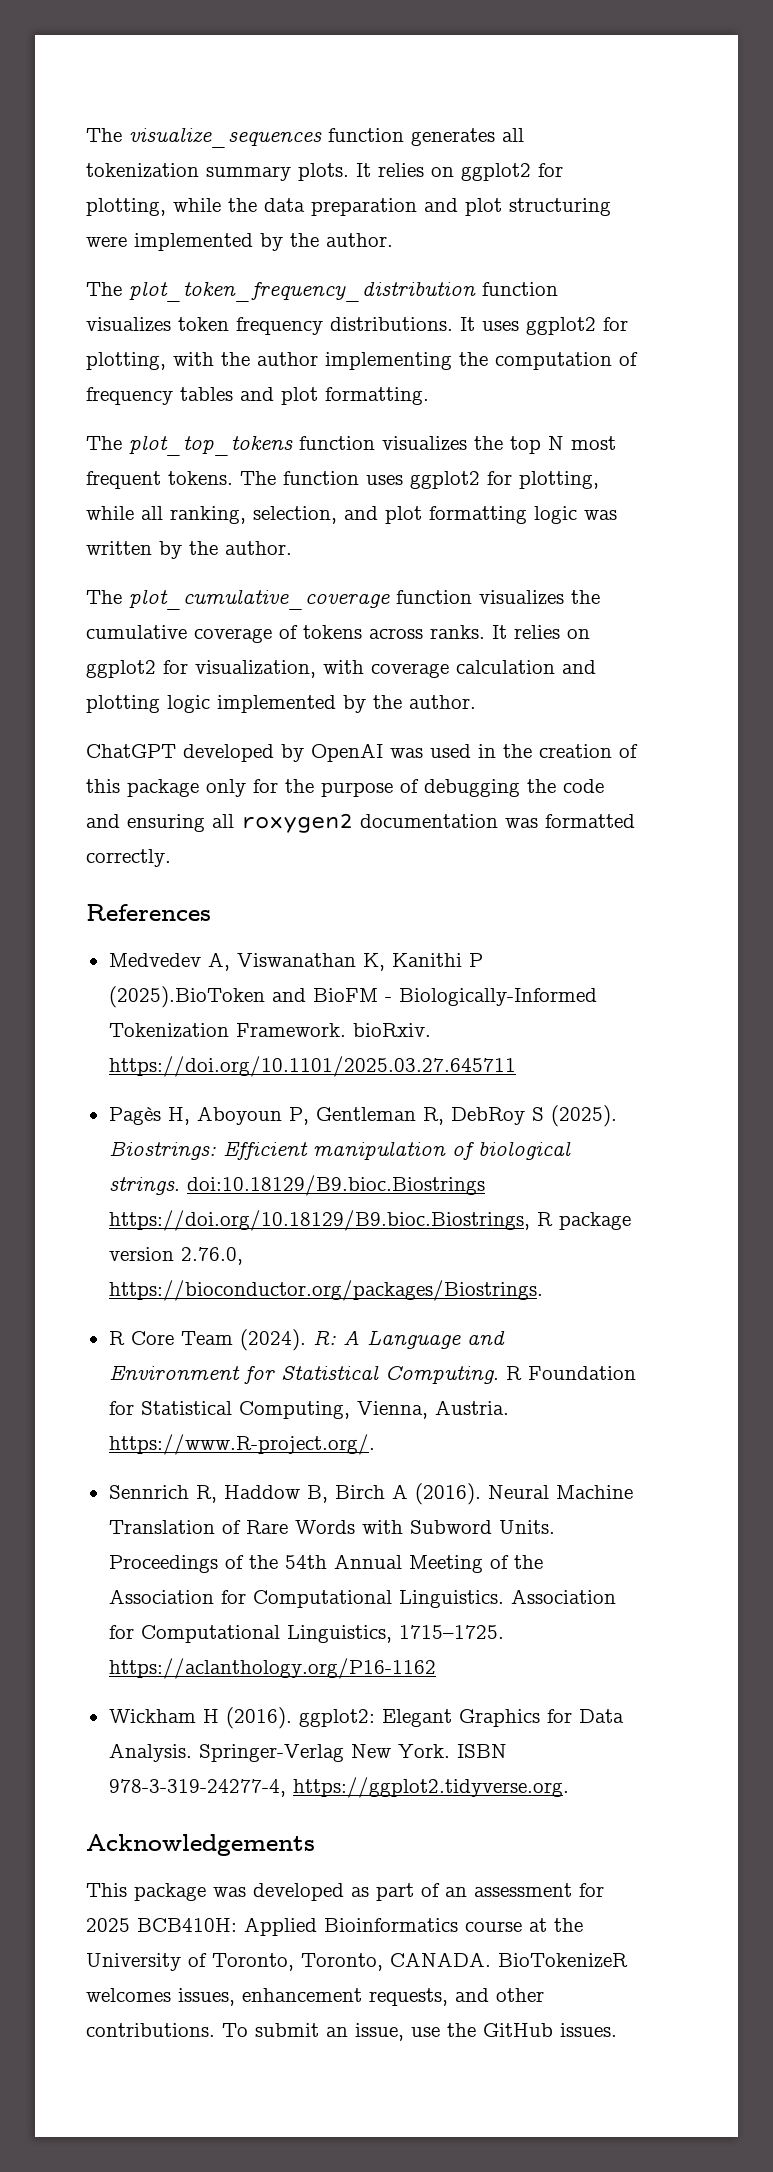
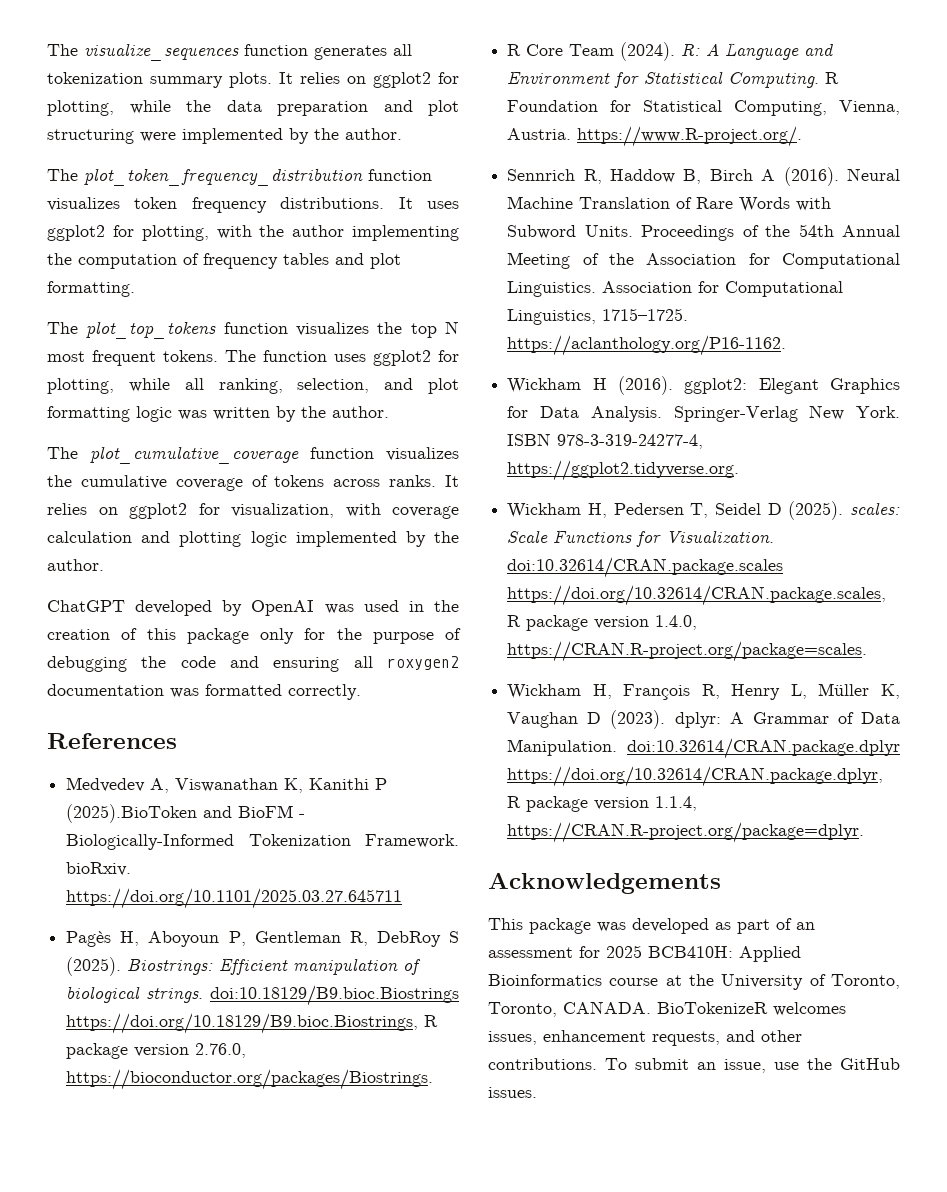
- Association for Computational Linguistics, 1715–1725. https://aclanthology.org/P16-1162
+ Association for Computational Linguistics, 1715–1725. https://aclanthology.org/P16-1162.
+ Wickham H, Pedersen T, Seidel D (2025). scales: Scale Functions for Visualization. doi:10.32614/CRAN.package.scales https://doi.org/10.32614/CRAN.package.scales, R package version 1.4.0, https://CRAN.R-project.org/package=scales.
+ Wickham H, François R, Henry L, Müller K, Vaughan D (2023). dplyr: A Grammar of Data Manipulation. doi:10.32614/CRAN.package.dplyr https://doi.org/10.32614/CRAN.package.dplyr, R package version 1.1.4, https://CRAN.R-project.org/package=dplyr.

